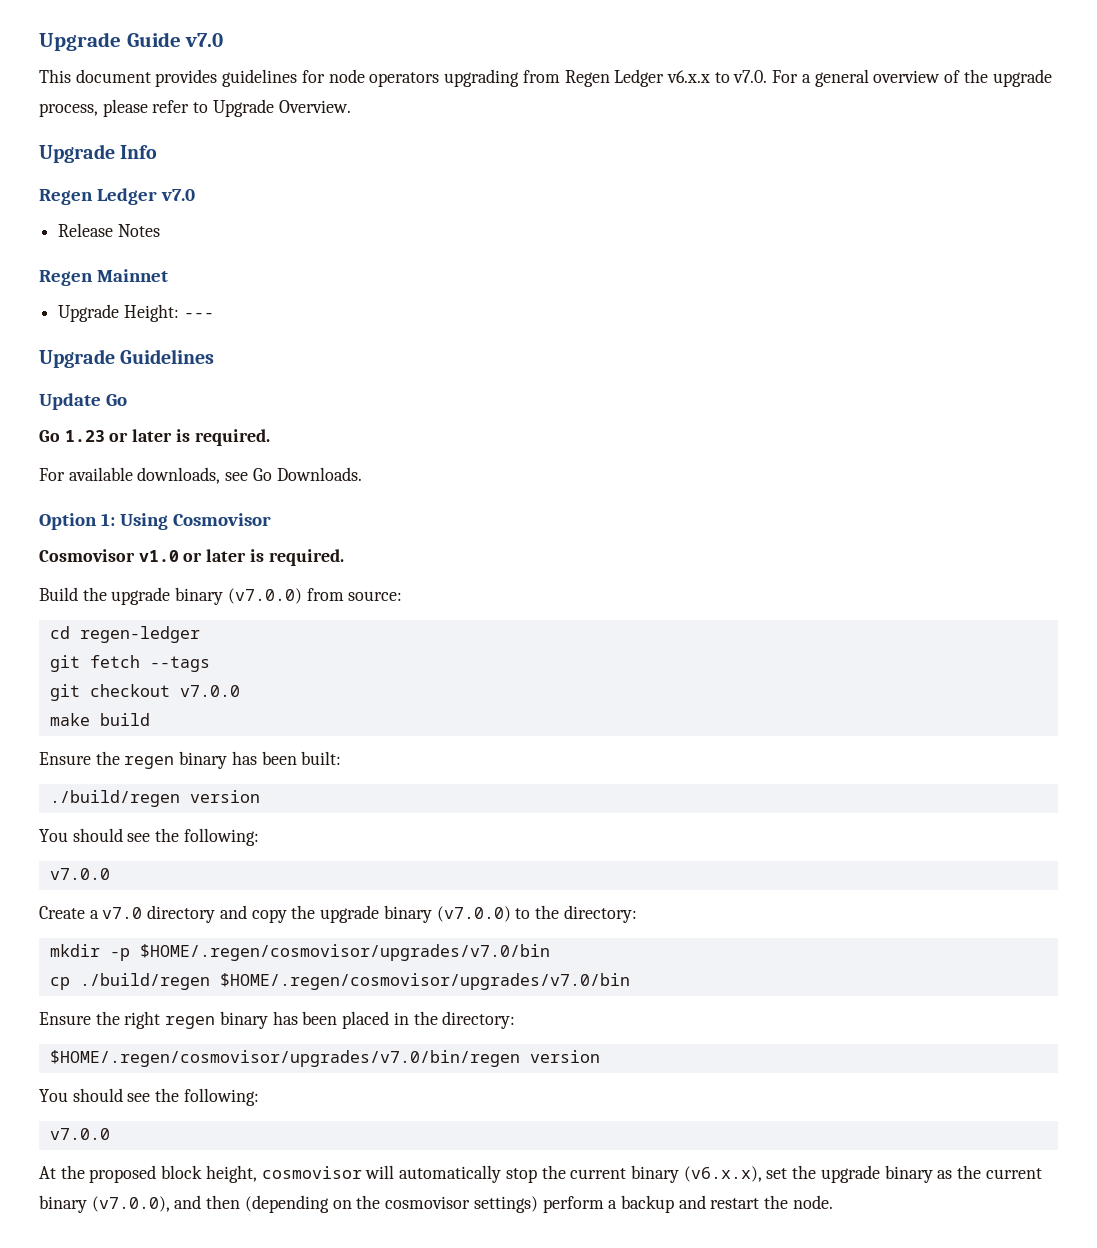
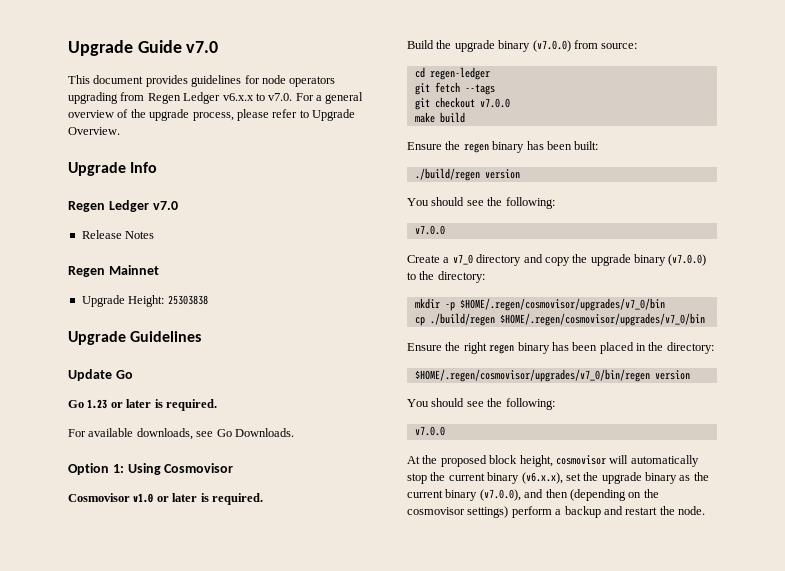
- Upgrade Height: ---
+ Upgrade Height: 25303838
- Create a v7.0 directory and copy the upgrade binary (v7.0.0) to the directory:
+ Create a v7_0 directory and copy the upgrade binary (v7.0.0) to the directory:
- mkdir -p $HOME/.regen/cosmovisor/upgrades/v7.0/bin
+ mkdir -p $HOME/.regen/cosmovisor/upgrades/v7_0/bin
- cp ./build/regen $HOME/.regen/cosmovisor/upgrades/v7.0/bin
+ cp ./build/regen $HOME/.regen/cosmovisor/upgrades/v7_0/bin
- $HOME/.regen/cosmovisor/upgrades/v7.0/bin/regen version
+ $HOME/.regen/cosmovisor/upgrades/v7_0/bin/regen version

